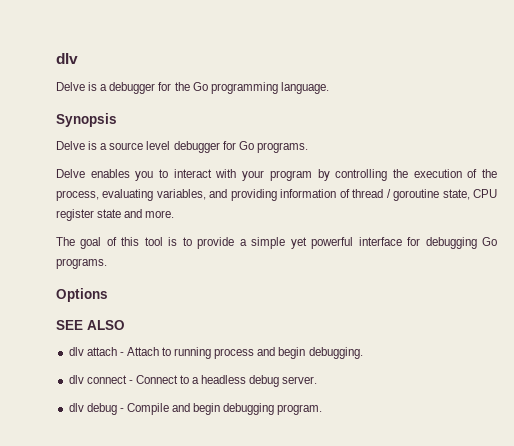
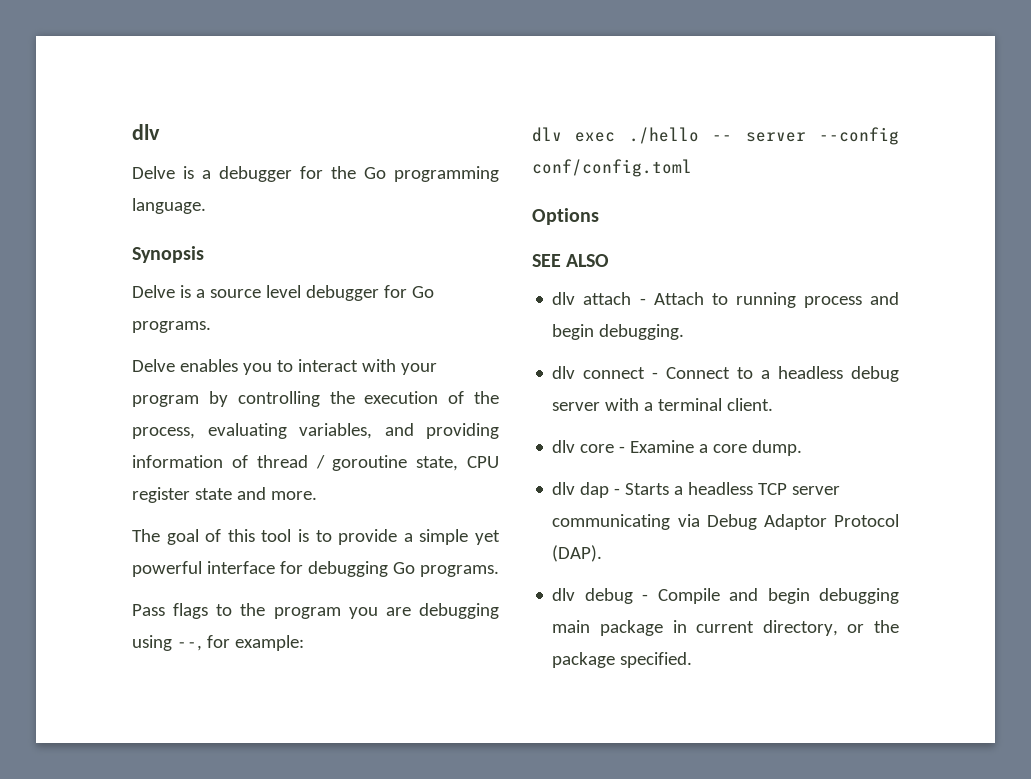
+ Pass flags to the program you are debugging using --, for example:
+ dlv exec ./hello -- server --config conf/config.toml
- dlv connect - Connect to a headless debug server.
+ dlv connect - Connect to a headless debug server with a terminal client.
+ dlv core - Examine a core dump.
+ dlv dap - Starts a headless TCP server communicating via Debug Adaptor Protocol (DAP).
- dlv debug - Compile and begin debugging program.
+ dlv debug - Compile and begin debugging main package in current directory, or the package specified.

